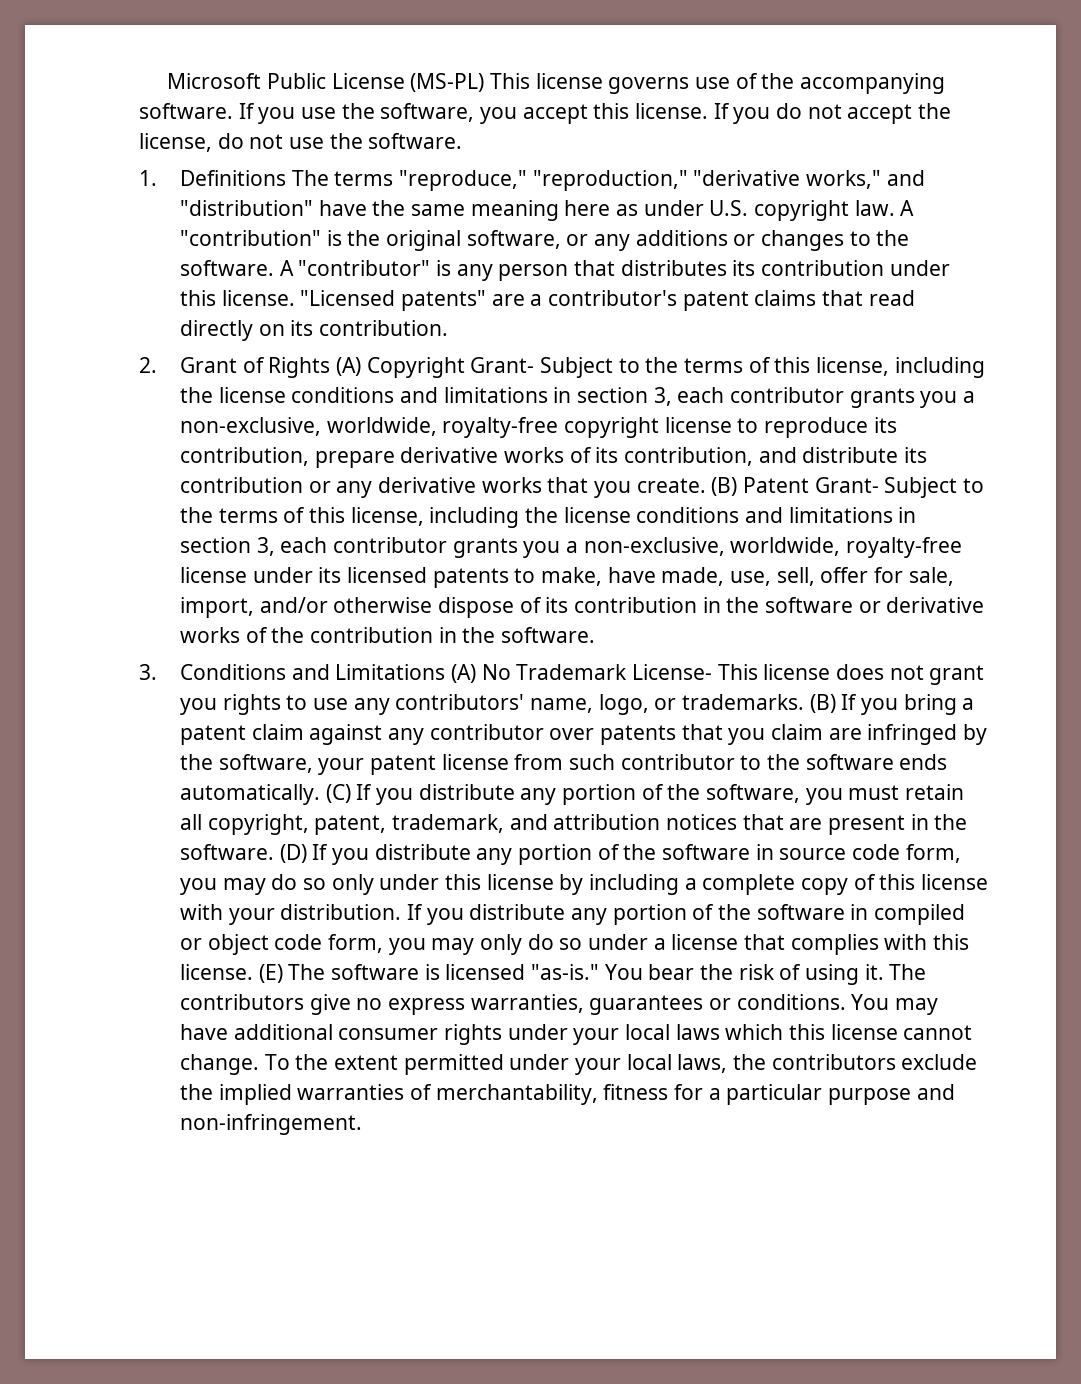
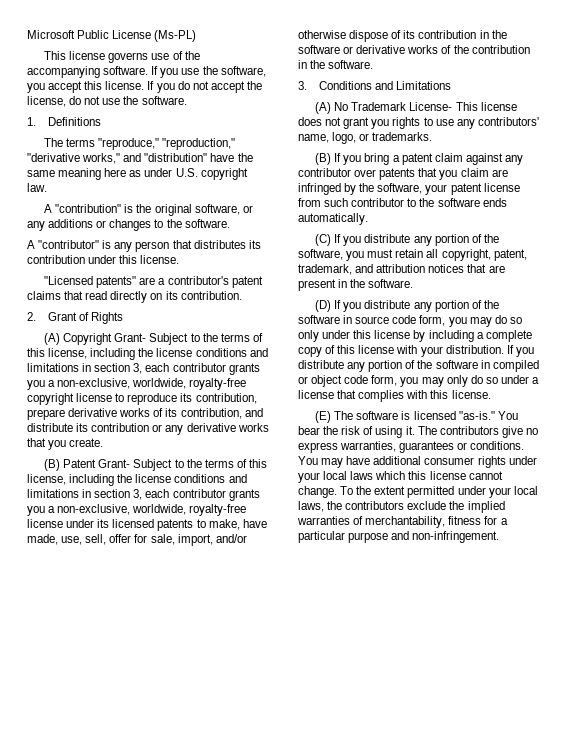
- Microsoft Public License (MS-PL) This license governs use of the accompanying software.
+ Microsoft Public License (Ms-PL)
+ This license governs use of the accompanying software.
- 1. Definitions The terms "reproduce," "reproduction," "derivative works," and "distribution" have the same meaning here as under U.S. copyright law. A "contribution" is the original software, or any additions or changes to the software. A "contributor" is any person that distributes its contribution under this license. "Licensed patents" are a contributor's patent claims that read directly on its contribution.
+ 1. Definitions
+ The terms "reproduce," "reproduction," "derivative works," and "distribution" have the same meaning here as under U.S. copyright law.
+ A "contribution" is the original software, or any additions or changes to the software.
+ A "contributor" is any person that distributes its contribution under this license.
+ "Licensed patents" are a contributor's patent claims that read directly on its contribution.
- 2. Grant of Rights (A) Copyright Grant- Subject to the terms of this license, including the license conditions and limitations in section 3, each contributor grants you a non-exclusive, worldwide, royalty-free copyright license to reproduce its contribution, prepare derivative works of its contribution, and distribute its contribution or any derivative works that you create. (B) Patent Grant- Subject to the terms of this license, including the license conditions and limitations in section 3, each contributor grants you a non-exclusive, worldwide, royalty-free license under its licensed patents to make, have made, use, sell, offer for sale, import, and/or otherwise dispose of its contribution in the software or derivative works of the contribution in the software.
+ 2. Grant of Rights
+ (A) Copyright Grant- Subject to the terms of this license, including the license conditions and limitations in section 3, each contributor grants you a non-exclusive, worldwide, royalty-free copyright license to reproduce its contribution, prepare derivative works of its contribution, and distribute its contribution or any derivative works that you create.
+ (B) Patent Grant- Subject to the terms of this license, including the license conditions and limitations in section 3, each contributor grants you a non-exclusive, worldwide, royalty-free license under its licensed patents to make, have made, use, sell, offer for sale, import, and/or otherwise dispose of its contribution in the software or derivative works of the contribution in the software.
- 3. Conditions and Limitations (A) No Trademark License- This license does not grant you rights to use any contributors' name, logo, or trademarks. (B) If you bring a patent claim against any contributor over patents that you claim are infringed by the software, your patent license from such contributor to the software ends automatically. (C) If you distribute any portion of the software, you must retain all copyright, patent, trademark, and attribution notices that are present in the software. (D) If you distribute any portion of the software in source code form, you may do so only under this license by including a complete copy of this license with your distribution.
+ 3. Conditions and Limitations
+ (A) No Trademark License- This license does not grant you rights to use any contributors' name, logo, or trademarks.
+ (B) If you bring a patent claim against any contributor over patents that you claim are infringed by the software, your patent license from such contributor to the software ends automatically.
+ (C) If you distribute any portion of the software, you must retain all copyright, patent, trademark, and attribution notices that are present in the software.
+ (D) If you distribute any portion of the software in source code form, you may do so only under this license by including a complete copy of this license with your distribution.
- If you distribute any portion of the software in compiled or object code form, you may only do so under a license that complies with this license. (E) The software is licensed "as-is."
+ If you distribute any portion of the software in compiled or object code form, you may only do so under a license that complies with this license.
+ (E) The software is licensed "as-is."

